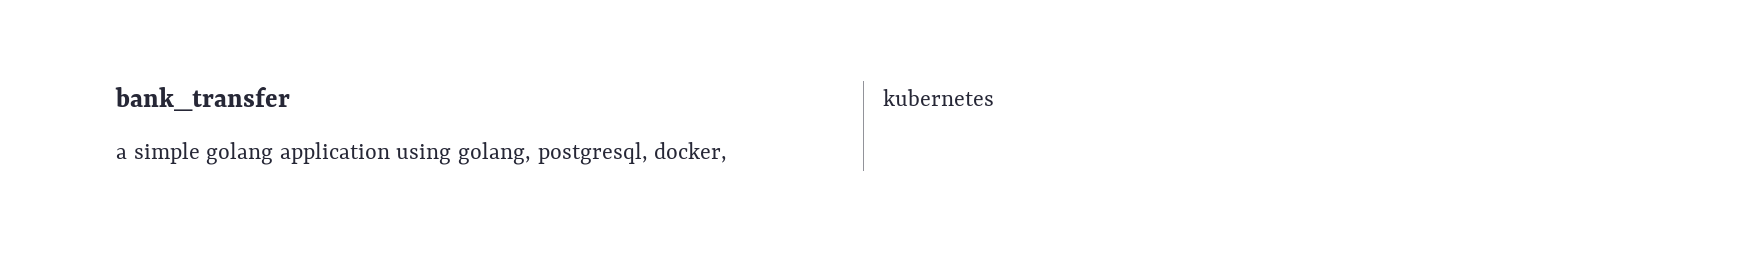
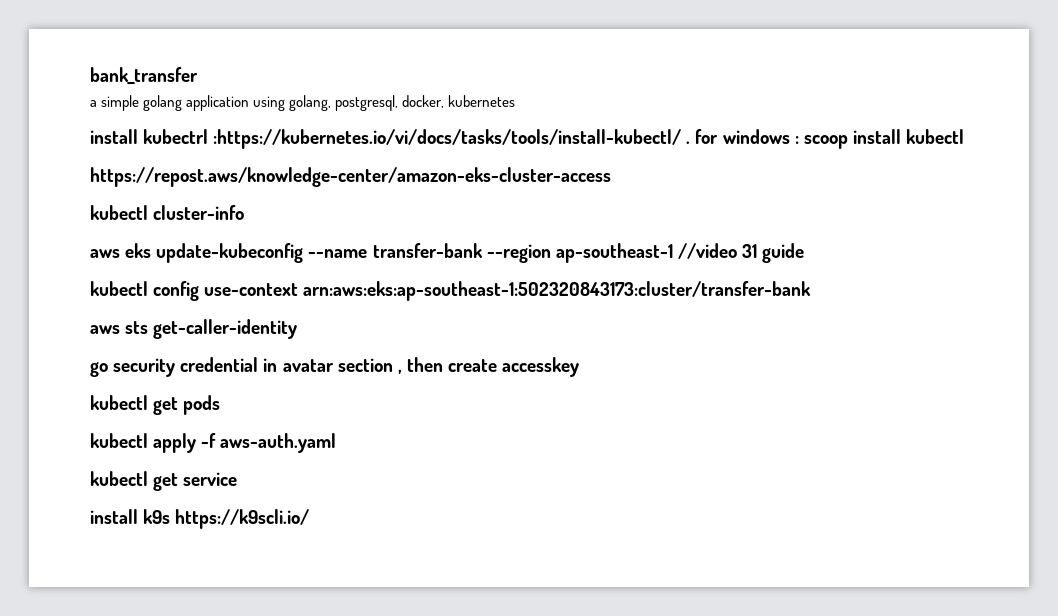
+ install kubectrl :https://kubernetes.io/vi/docs/tasks/tools/install-kubectl/ . for windows : scoop install kubectl
+ https://repost.aws/knowledge-center/amazon-eks-cluster-access
+ kubectl cluster-info
+ aws eks update-kubeconfig --name transfer-bank --region ap-southeast-1 //video 31 guide
+ kubectl config use-context arn:aws:eks:ap-southeast-1:502320843173:cluster/transfer-bank
+ aws sts get-caller-identity
+ go security credential in avatar section , then create accesskey
+ kubectl get pods
+ kubectl apply -f aws-auth.yaml
+ kubectl get service
+ install k9s https://k9scli.io/

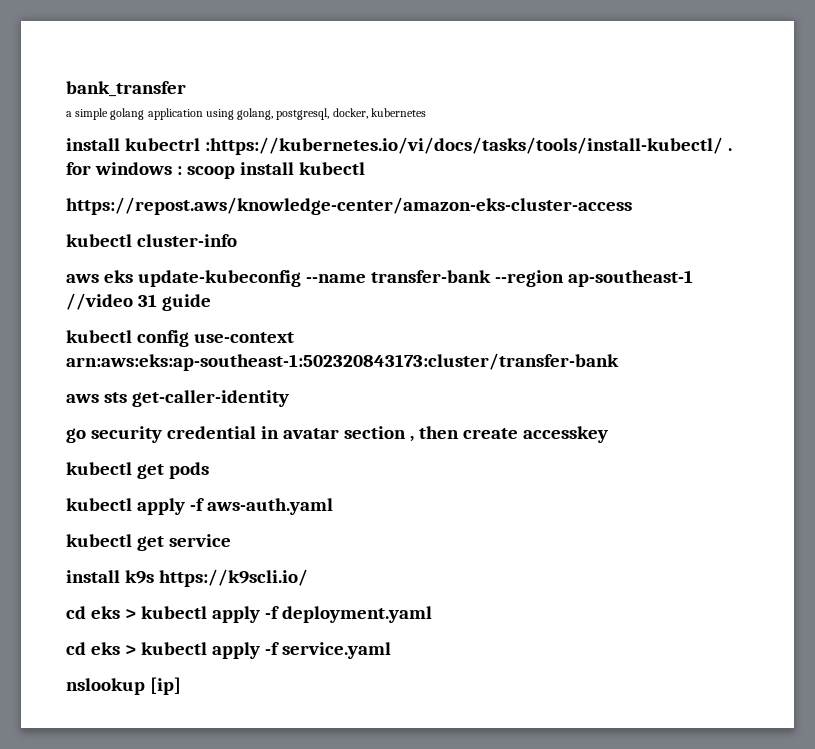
+ cd eks > kubectl apply -f deployment.yaml
+ cd eks > kubectl apply -f service.yaml
+ nslookup [ip]

